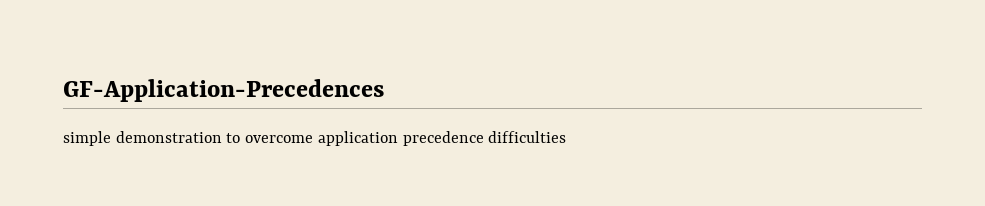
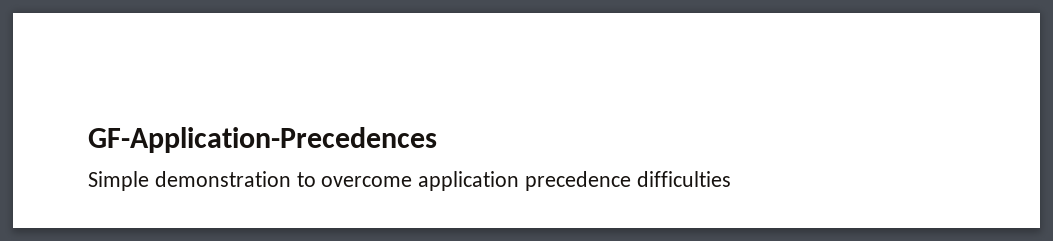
- simple demonstration to overcome application precedence difficulties
+ Simple demonstration to overcome application precedence difficulties

